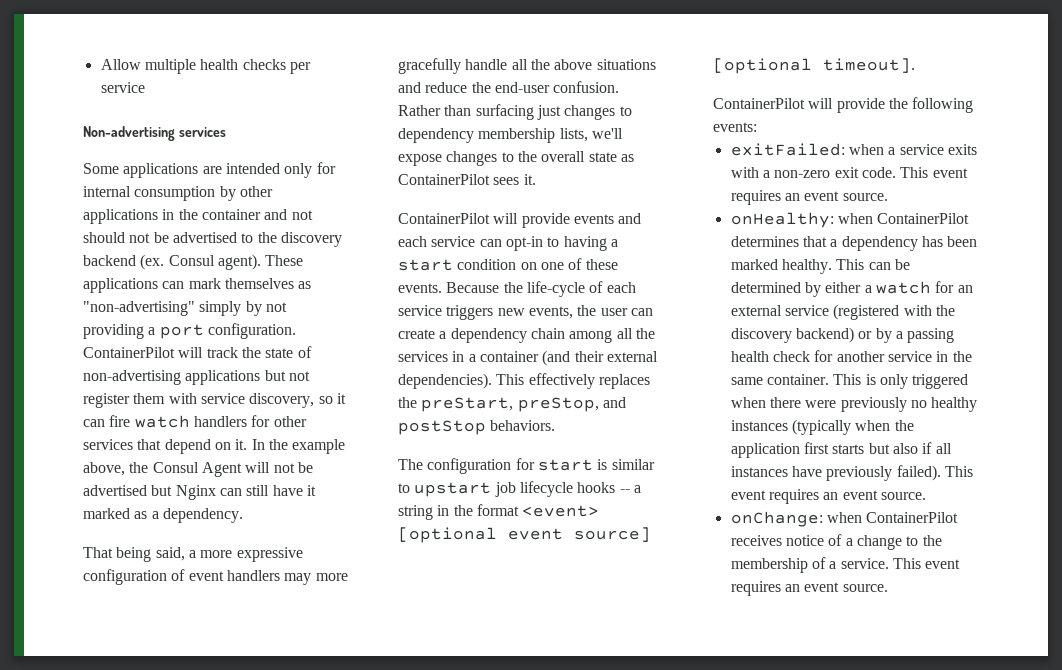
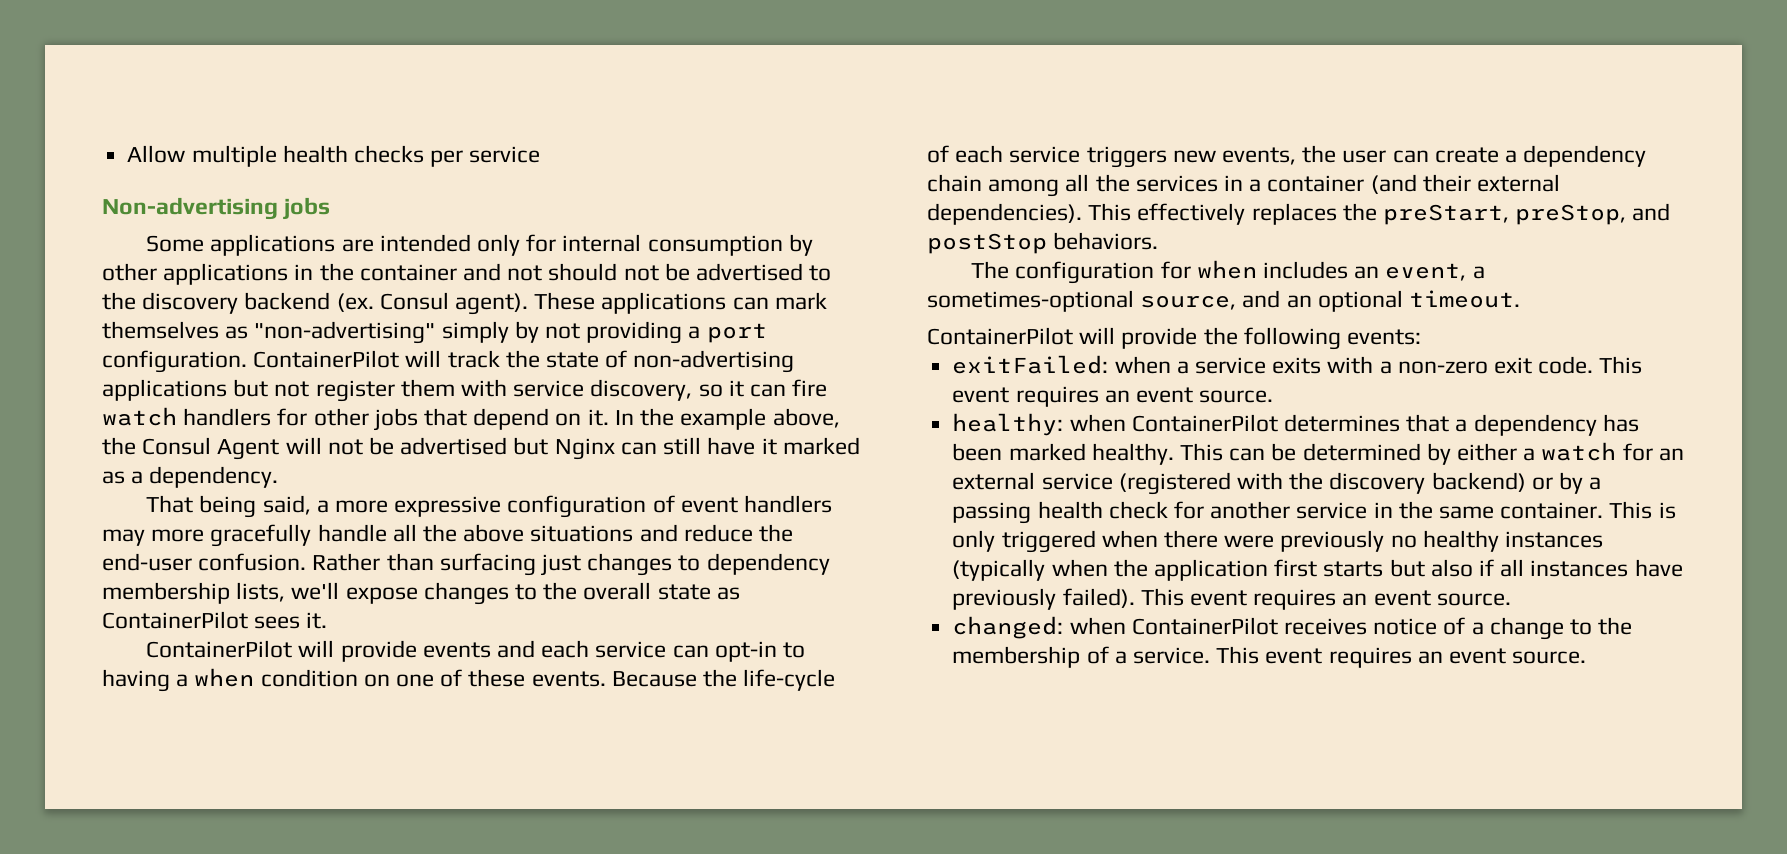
- Non-advertising services
+ Non-advertising jobs
- ContainerPilot will track the state of non-advertising applications but not register them with service discovery, so it can fire watch handlers for other services that depend on it.
+ ContainerPilot will track the state of non-advertising applications but not register them with service discovery, so it can fire watch handlers for other jobs that depend on it.
- ContainerPilot will provide events and each service can opt-in to having a start condition on one of these events.
+ ContainerPilot will provide events and each service can opt-in to having a when condition on one of these events.
- The configuration for start is similar to upstart job lifecycle hooks -- a string in the format <event> [optional event source] [optional timeout].
+ The configuration for when includes an event, a sometimes-optional source, and an optional timeout.
- onHealthy: when ContainerPilot determines that a dependency has been marked healthy.
+ healthy: when ContainerPilot determines that a dependency has been marked healthy.
- onChange: when ContainerPilot receives notice of a change to the membership of a service.
+ changed: when ContainerPilot receives notice of a change to the membership of a service.

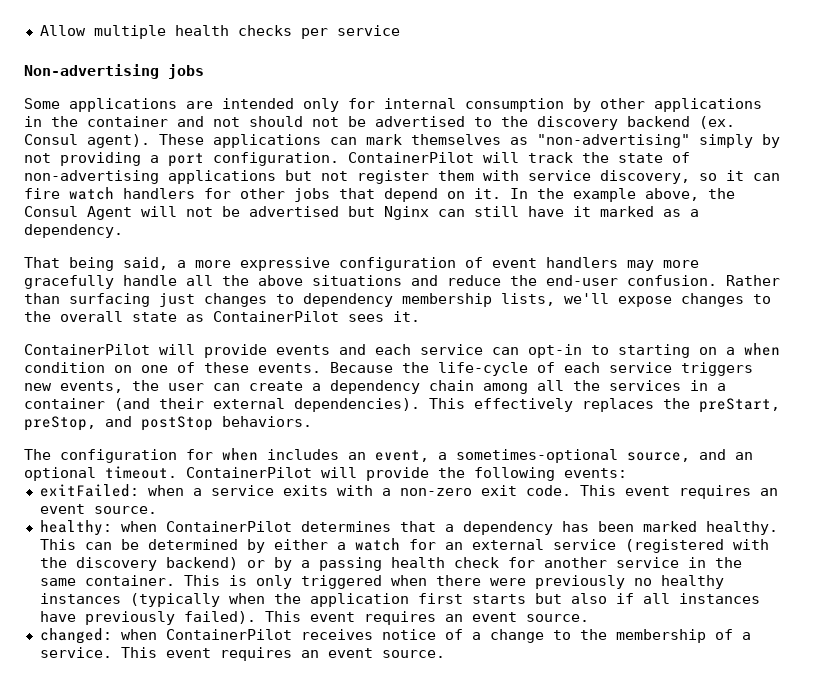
- ContainerPilot will provide events and each service can opt-in to having a when condition on one of these events.
+ ContainerPilot will provide events and each service can opt-in to starting on a when condition on one of these events.
- The configuration for when includes an event, a sometimes-optional source, and an optional timeout.
- ContainerPilot will provide the following events:
+ The configuration for when includes an event, a sometimes-optional source, and an optional timeout. ContainerPilot will provide the following events:

